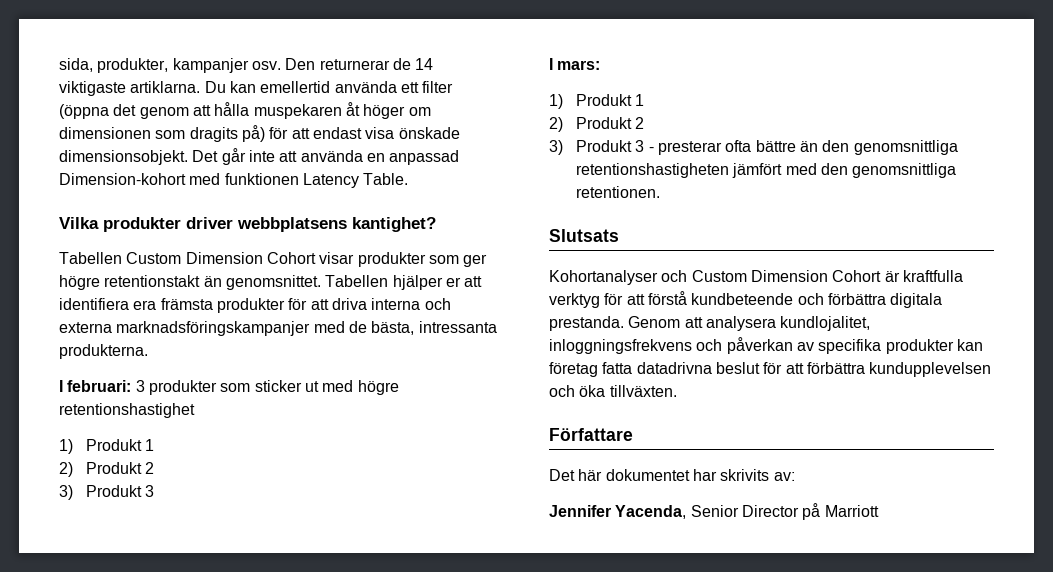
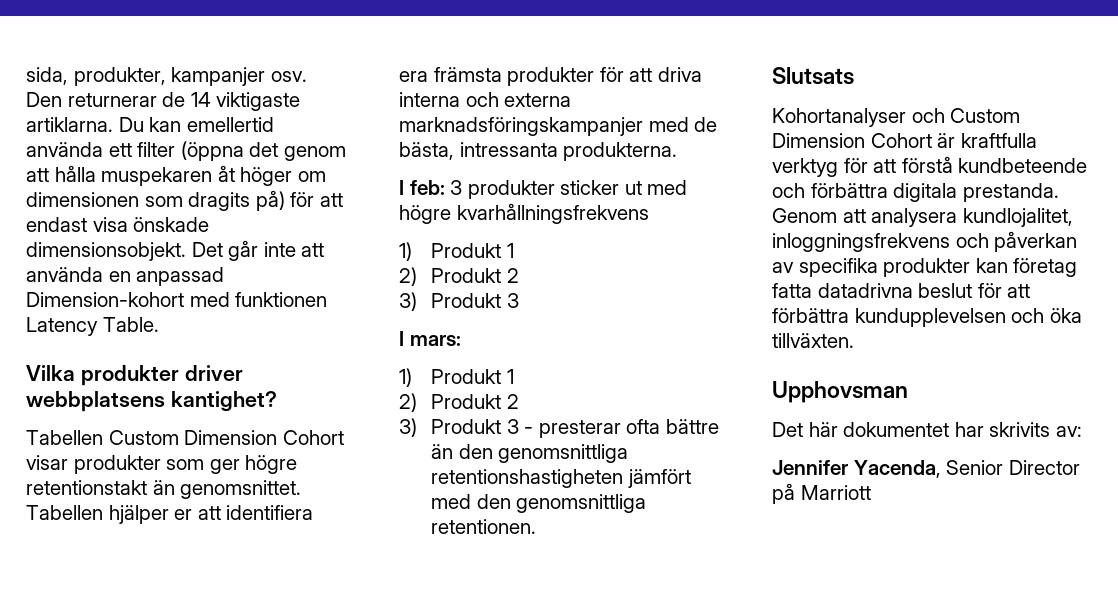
- I februari: 3 produkter som sticker ut med högre retentionshastighet
+ I feb: 3 produkter sticker ut med högre kvarhållningsfrekvens
- Författare
+ Upphovsman

